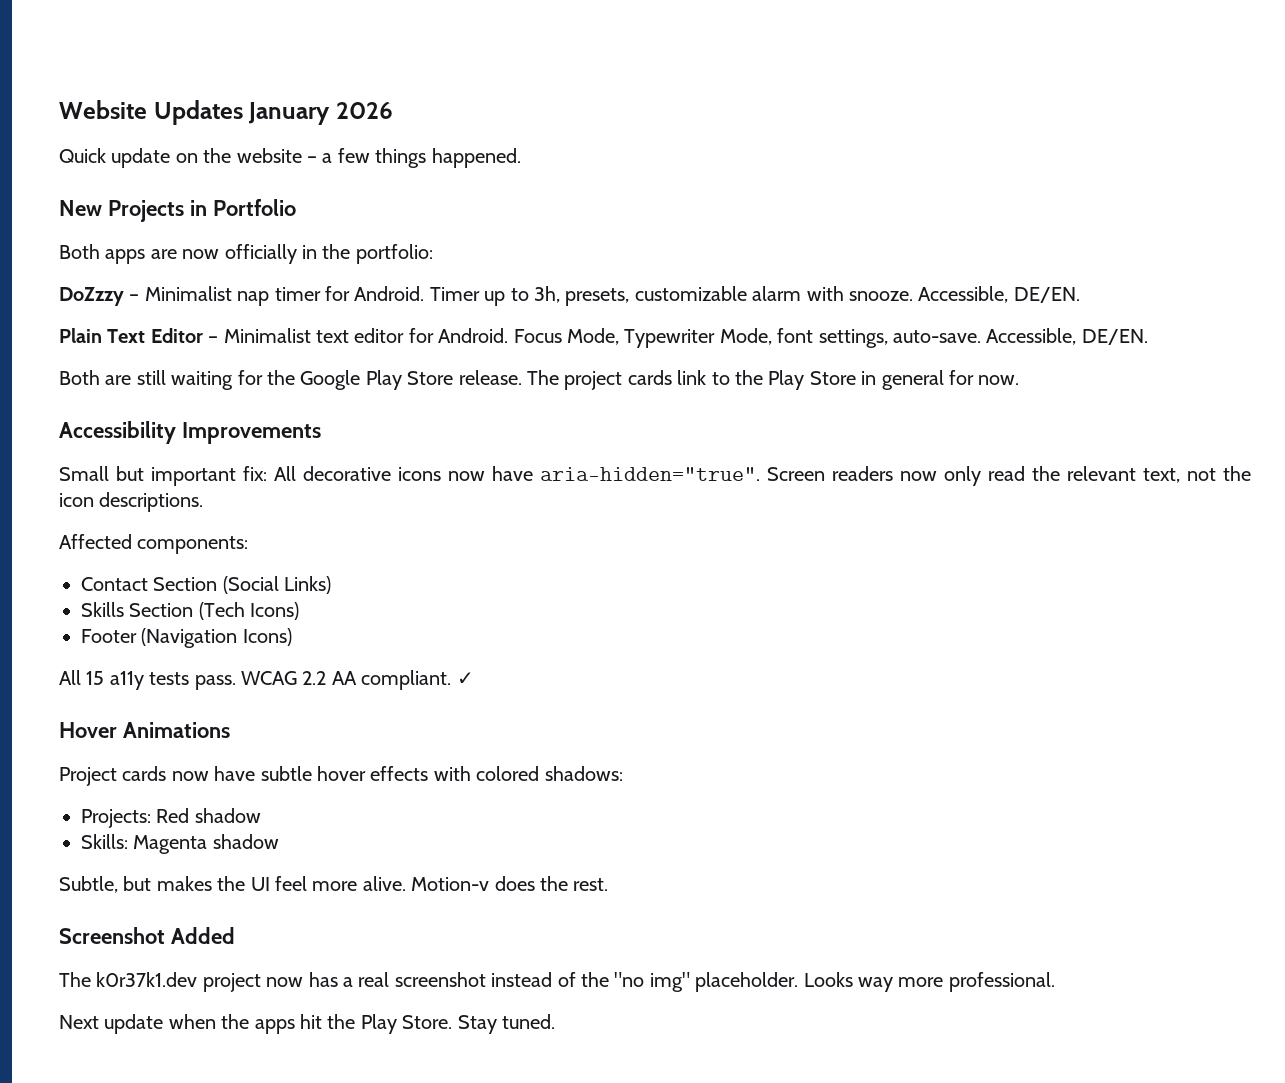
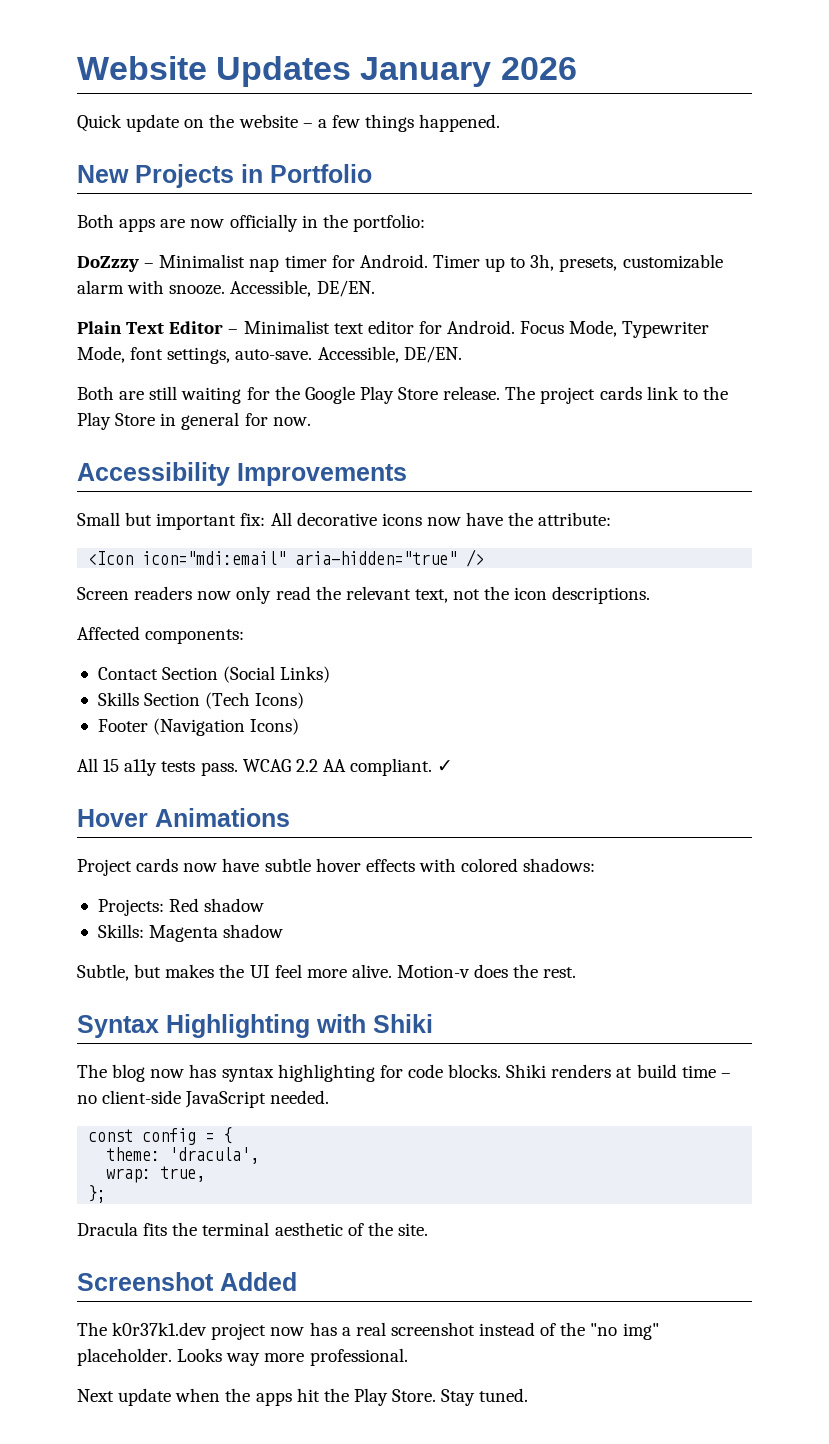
- Small but important fix: All decorative icons now have aria-hidden="true". Screen readers now only read the relevant text, not the icon descriptions.
+ Small but important fix: All decorative icons now have the attribute:
+ <Icon icon="mdi:email" aria-hidden="true" />
+ Screen readers now only read the relevant text, not the icon descriptions.
+ Syntax Highlighting with Shiki
+ The blog now has syntax highlighting for code blocks. Shiki renders at build time – no client-side JavaScript needed.
+ const config = {
+ theme: 'dracula',
+ wrap: true,
+ };
+ Dracula fits the terminal aesthetic of the site.

